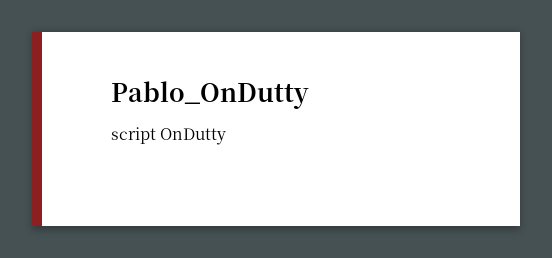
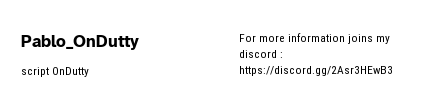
+ For more information joins my discord : https://discord.gg/2Asr3HEwB3

